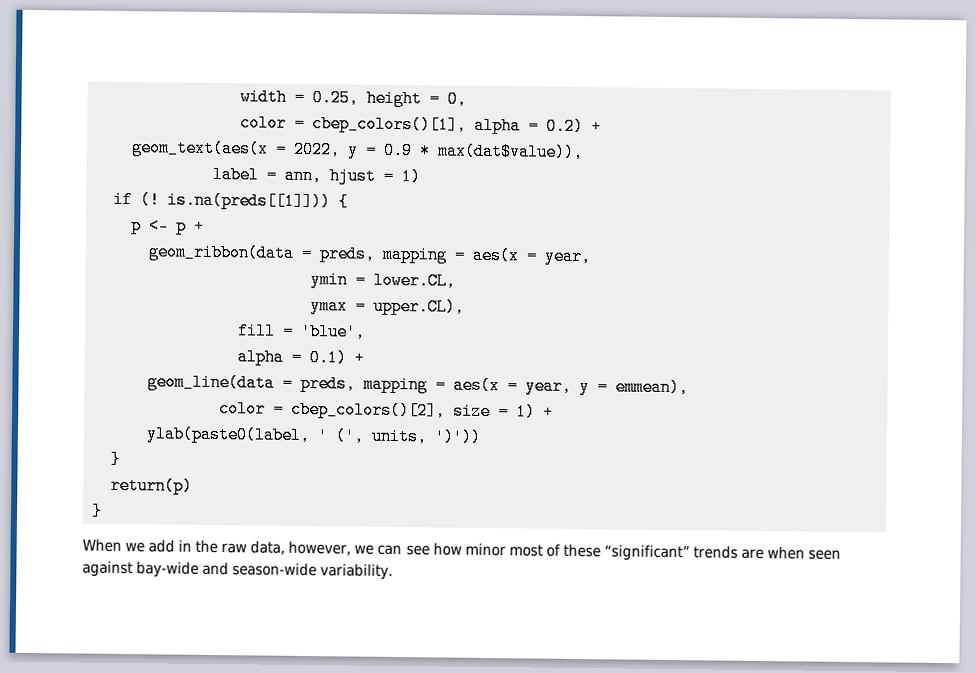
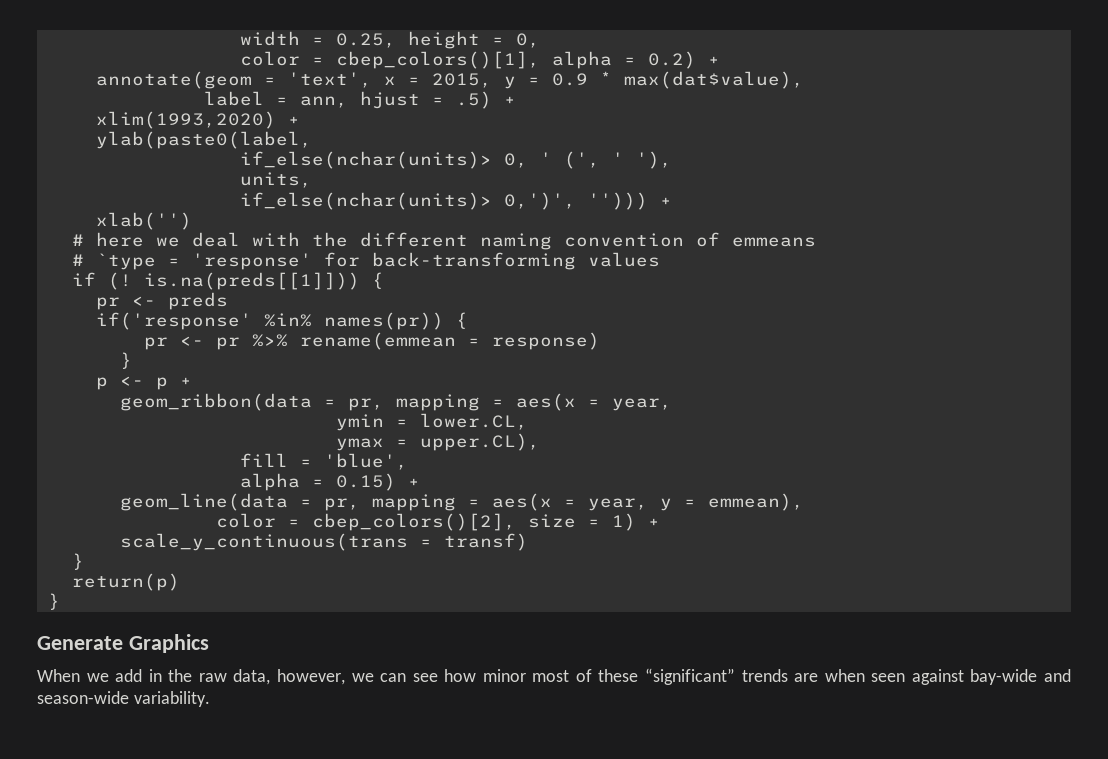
- geom_text(aes(x = 2022, y = 0.9 * max(dat$value)),
+ annotate(geom = 'text', x = 2015, y = 0.9 * max(dat$value),
- label = ann, hjust = 1)
+ label = ann, hjust = .5) +
+ xlim(1993,2020) +
+ ylab(paste0(label,
+ if_else(nchar(units)> 0, ' (', ' '),
+ units,
+ if_else(nchar(units)> 0,')', ''))) +
+ xlab('')
+ # here we deal with the different naming convention of emmeans
+ # `type = 'response' for back-transforming values
  if (! is.na(preds[[1]])) {
+ pr <- preds
+ if('response' %in% names(pr)) {
+ pr <- pr %>% rename(emmean = response)
+ }
- geom_ribbon(data = preds, mapping = aes(x = year,
+ geom_ribbon(data = pr, mapping = aes(x = year,
- alpha = 0.1) +
+ alpha = 0.15) +
- geom_line(data = preds, mapping = aes(x = year, y = emmean),
+ geom_line(data = pr, mapping = aes(x = year, y = emmean),
- ylab(paste0(label, ' (', units, ')'))
+ scale_y_continuous(trans = transf)
+ Generate Graphics

